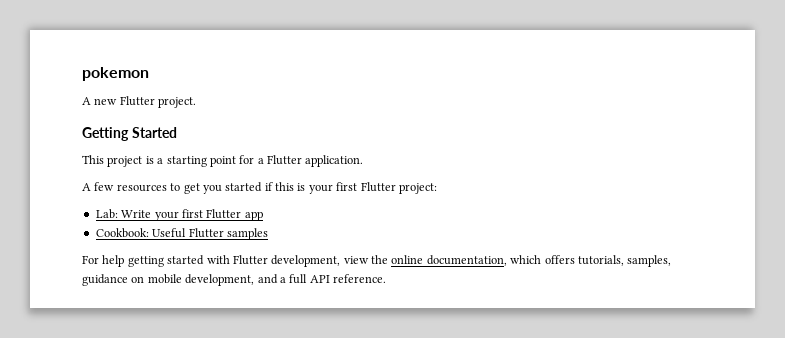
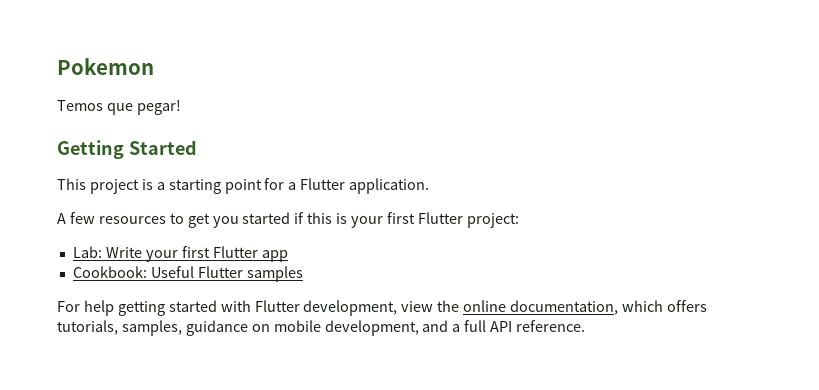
- pokemon
- A new Flutter project.
+ Pokemon
+ Temos que pegar!

